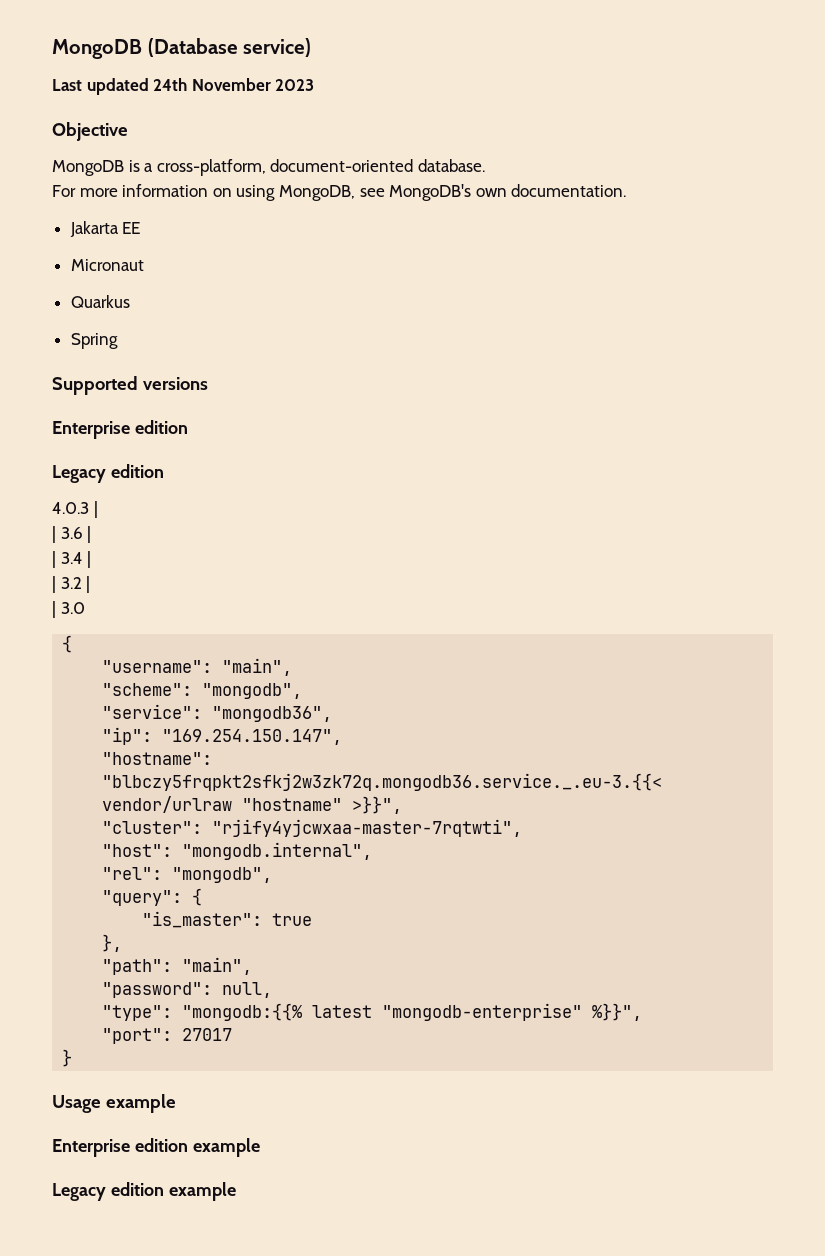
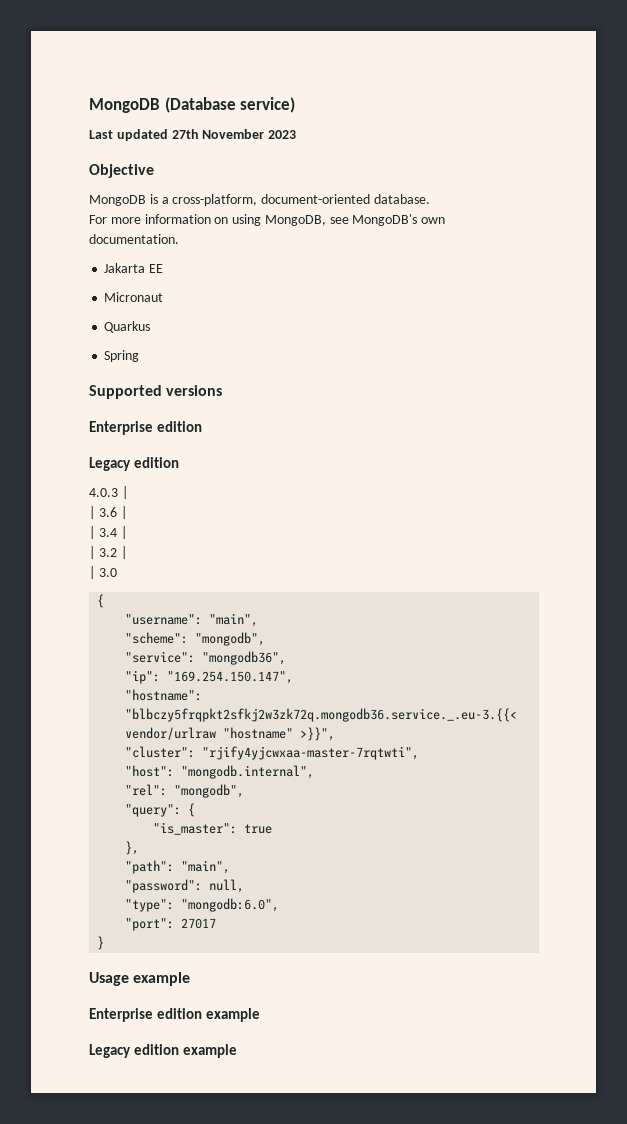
- Last updated 24th November 2023
+ Last updated 27th November 2023
- "type": "mongodb:{{% latest "mongodb-enterprise" %}}",
+ "type": "mongodb:6.0",

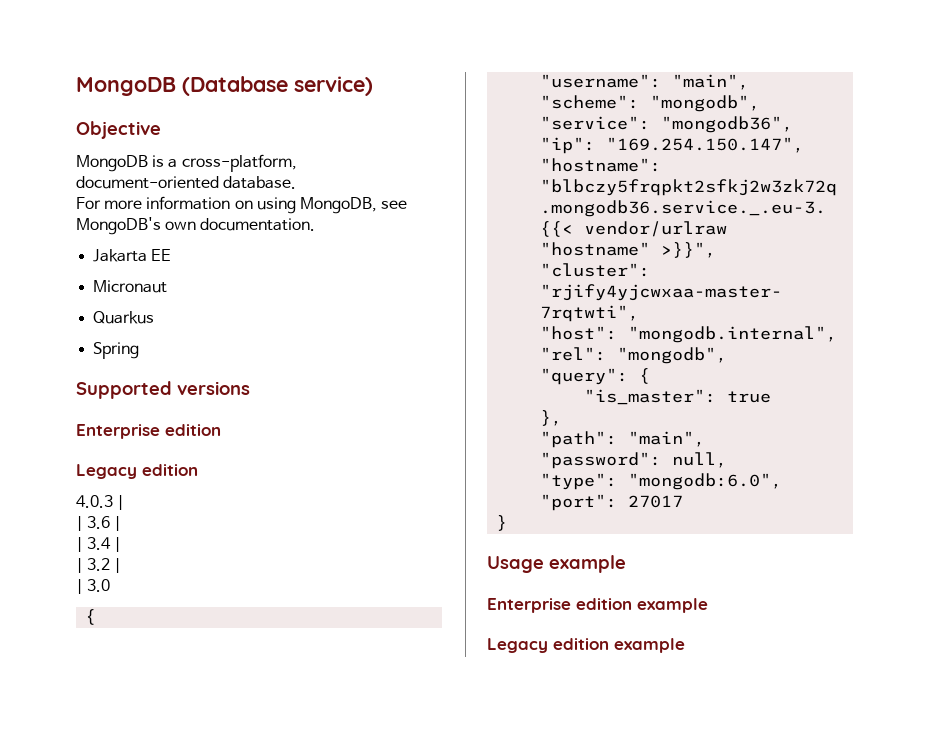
- Last updated 27th November 2023

